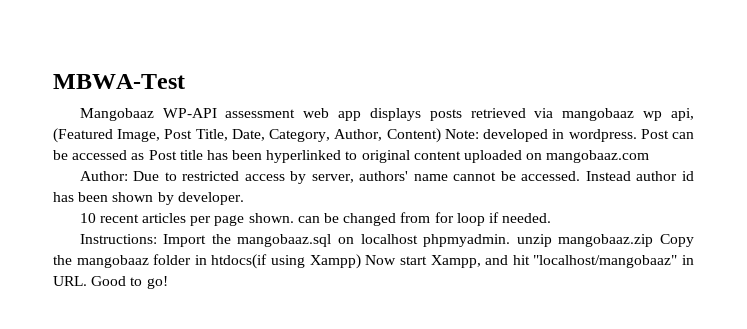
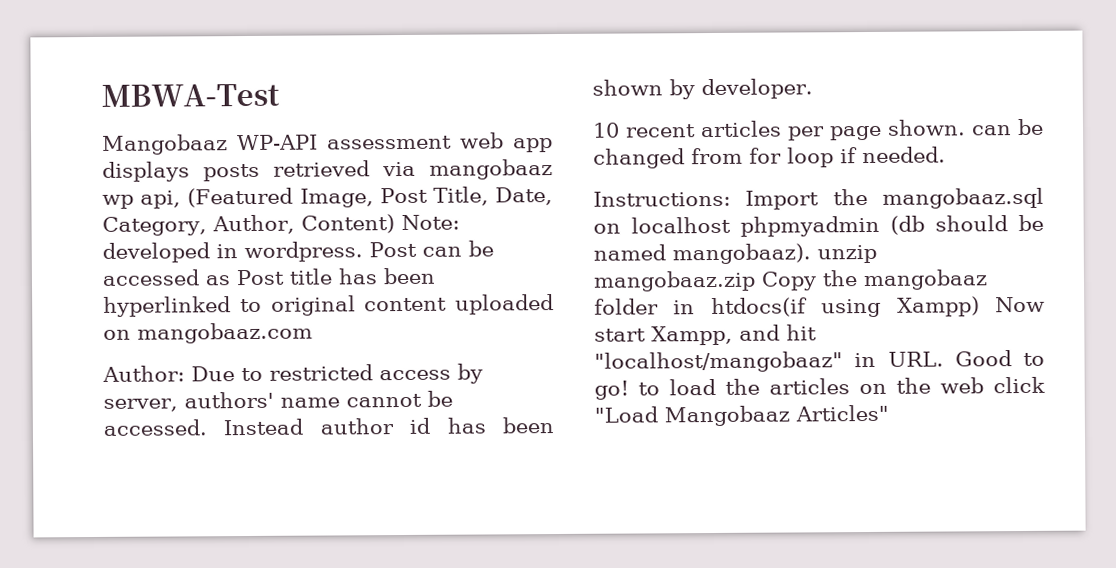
- Instructions: Import the mangobaaz.sql on localhost phpmyadmin. unzip mangobaaz.zip Copy the mangobaaz folder in htdocs(if using Xampp) Now start Xampp, and hit "localhost/mangobaaz" in URL. Good to go!
+ Instructions: Import the mangobaaz.sql on localhost phpmyadmin (db should be named mangobaaz). unzip mangobaaz.zip Copy the mangobaaz folder in htdocs(if using Xampp) Now start Xampp, and hit "localhost/mangobaaz" in URL. Good to go! to load the articles on the web click "Load Mangobaaz Articles"

